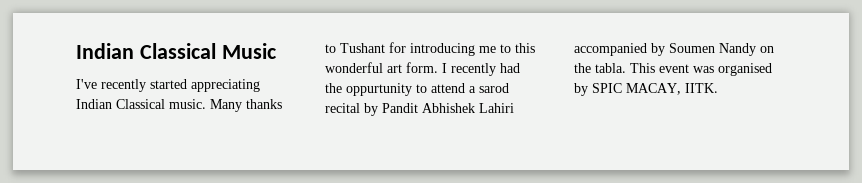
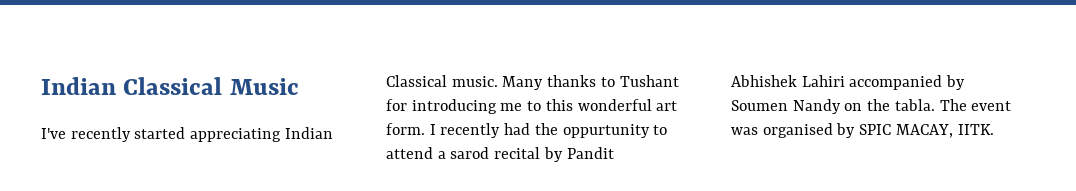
- This event was organised by SPIC MACAY, IITK.
+ The event was organised by SPIC MACAY, IITK.

